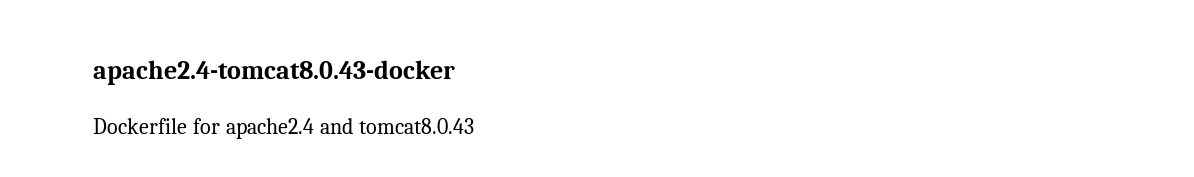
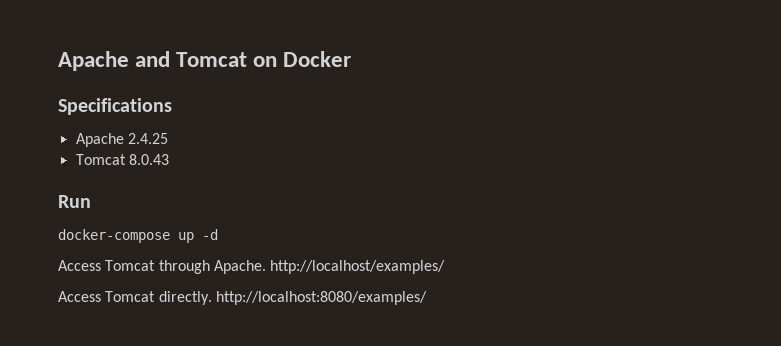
- apache2.4-tomcat8.0.43-docker
- Dockerfile for apache2.4 and tomcat8.0.43
+ Apache and Tomcat on Docker
+ Specifications
+ Apache 2.4.25
+ Tomcat 8.0.43
+ Run
+ docker-compose up -d
+ Access Tomcat through Apache. http://localhost/examples/
+ Access Tomcat directly. http://localhost:8080/examples/

